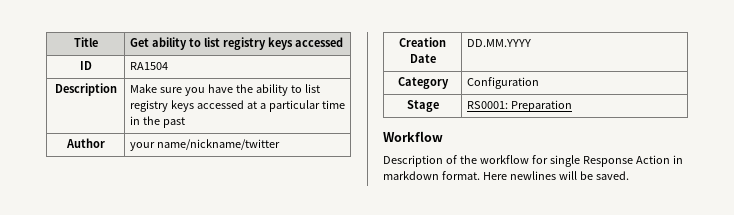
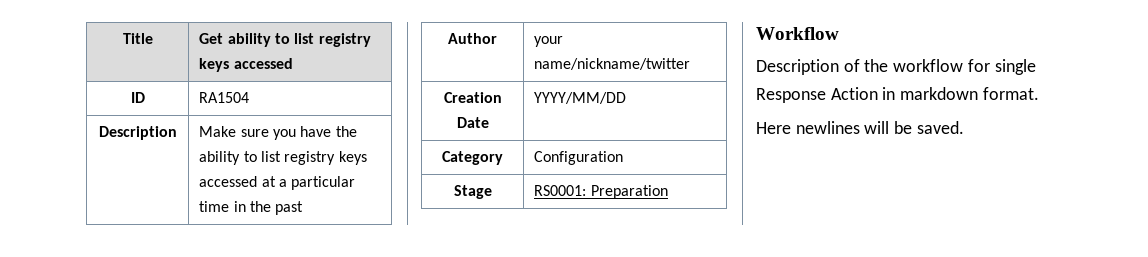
- Creation Date | DD.MM.YYYY
+ Creation Date | YYYY/MM/DD
- Description of the workflow for single Response Action in markdown format. Here newlines will be saved.
+ Description of the workflow for single Response Action in markdown format.
+ Here newlines will be saved.

